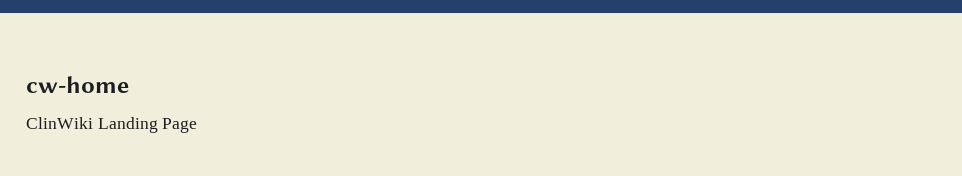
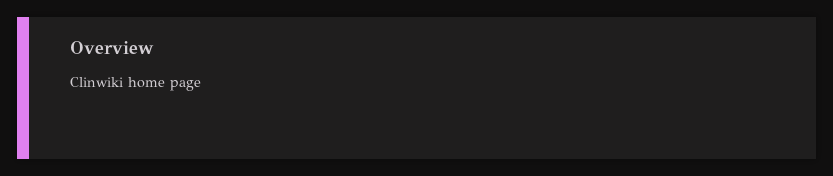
- cw-home
- ClinWiki Landing Page
+ Overview
+ Clinwiki home page

